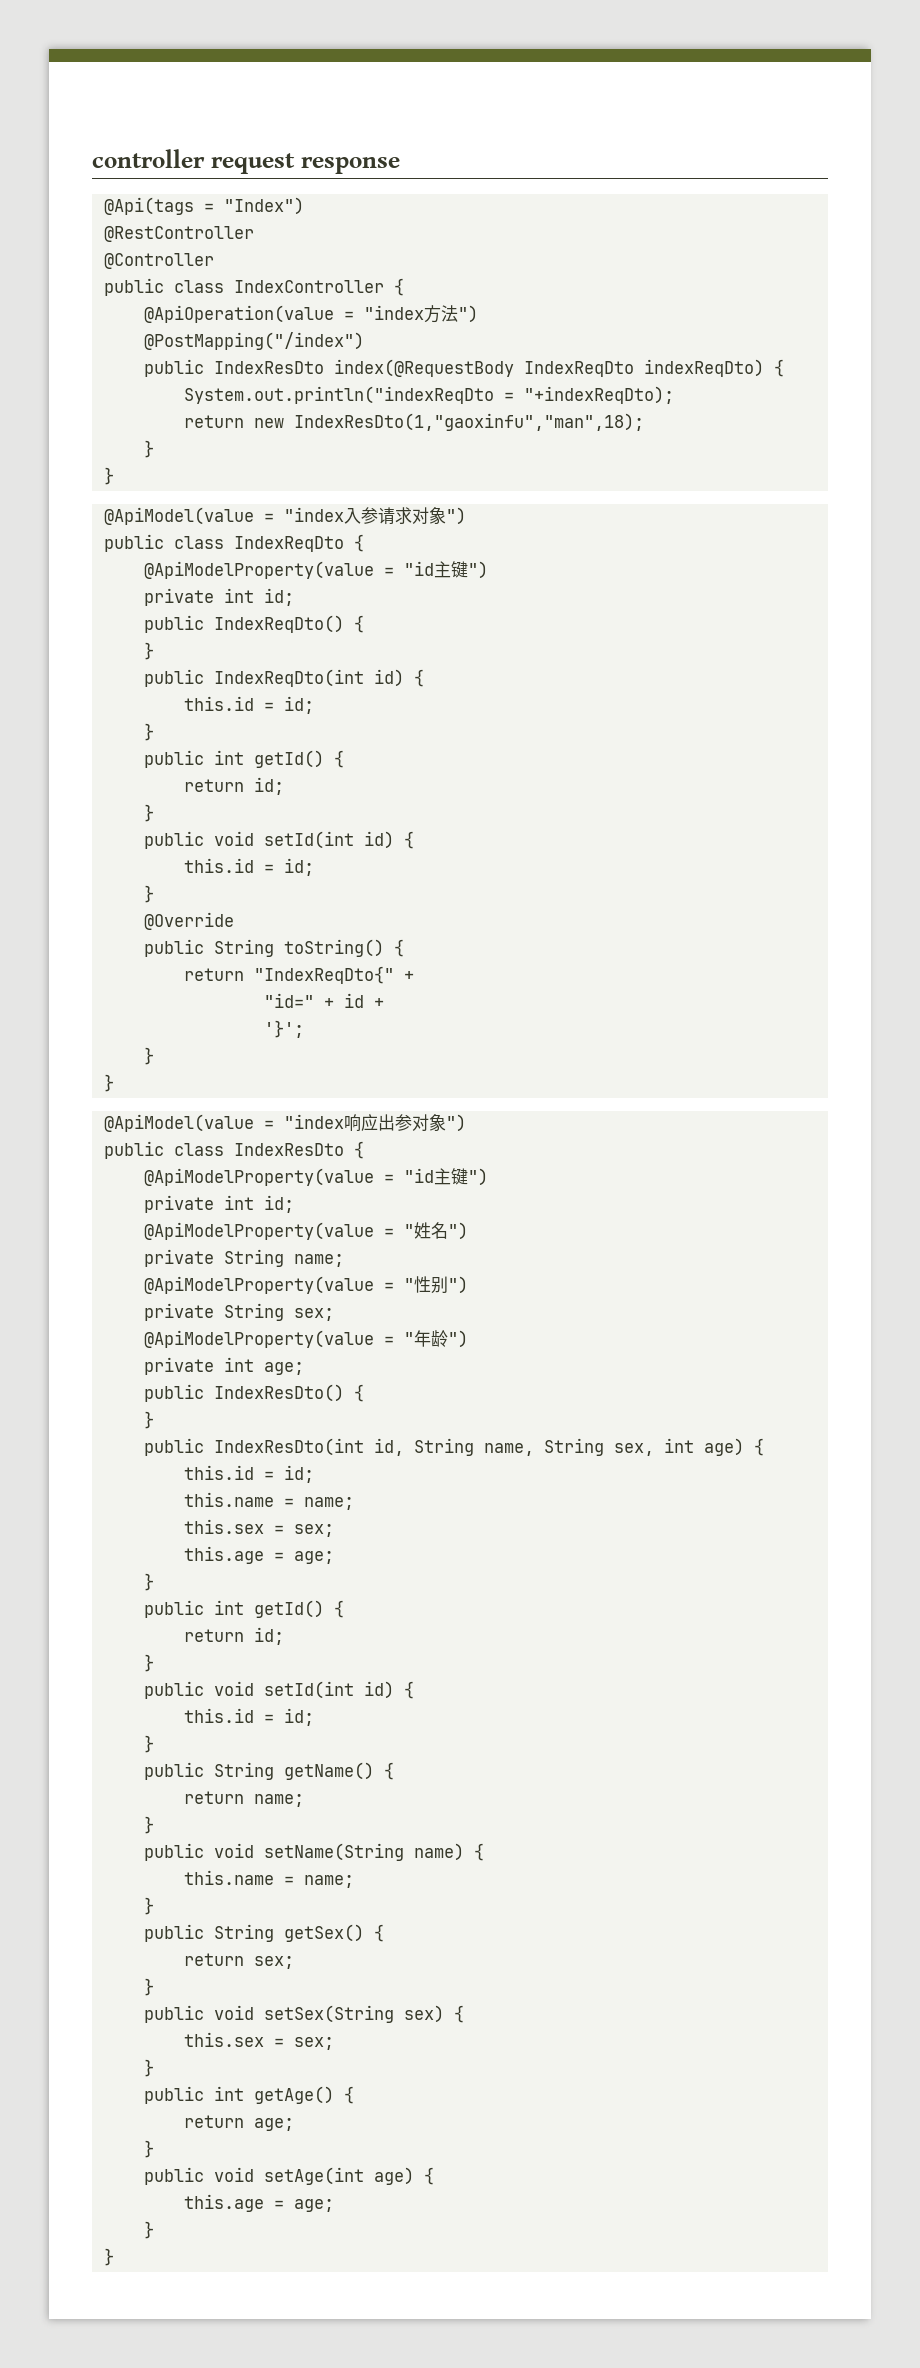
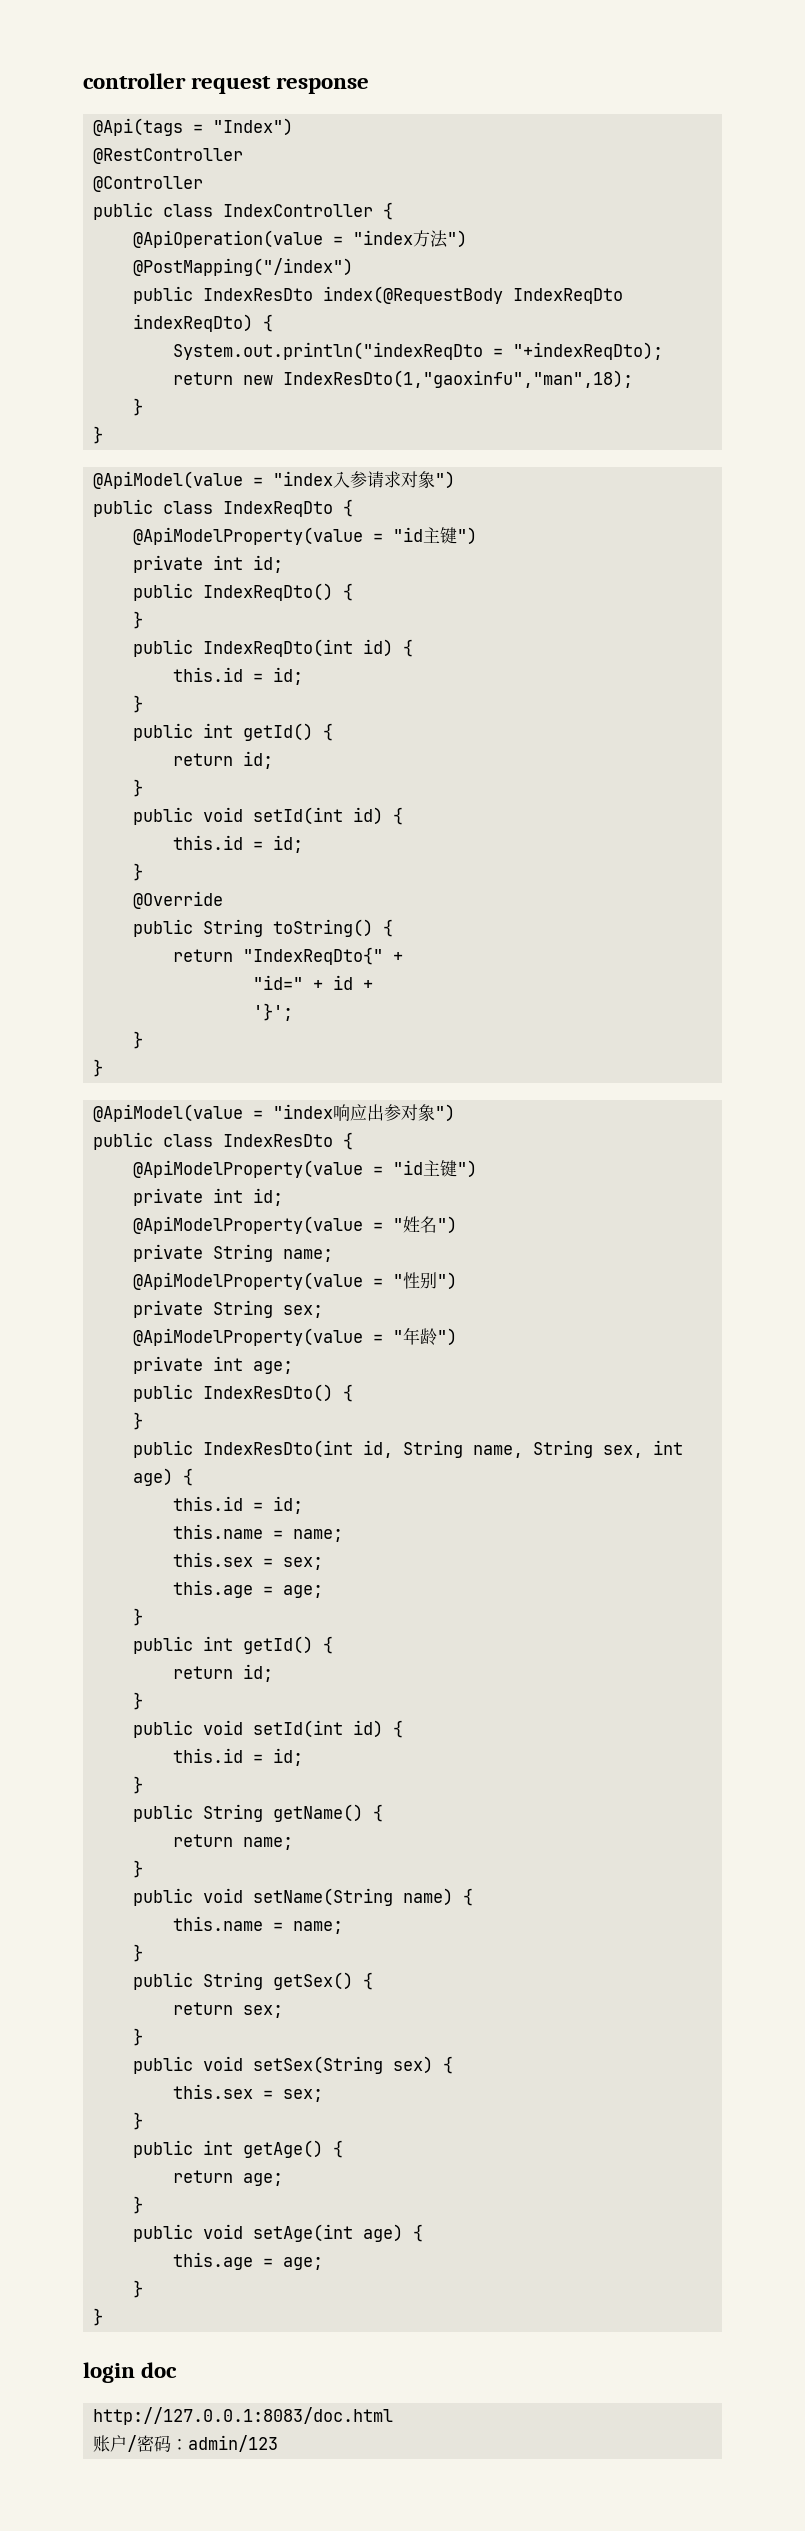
+ login doc
+ http://127.0.0.1:8083/doc.html
+ 账户/密码：admin/123

